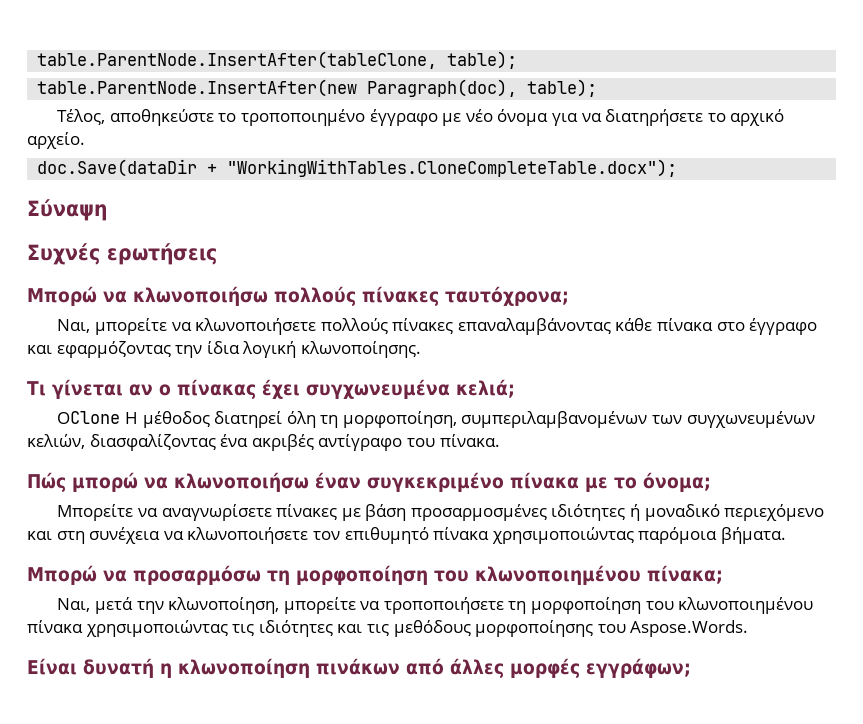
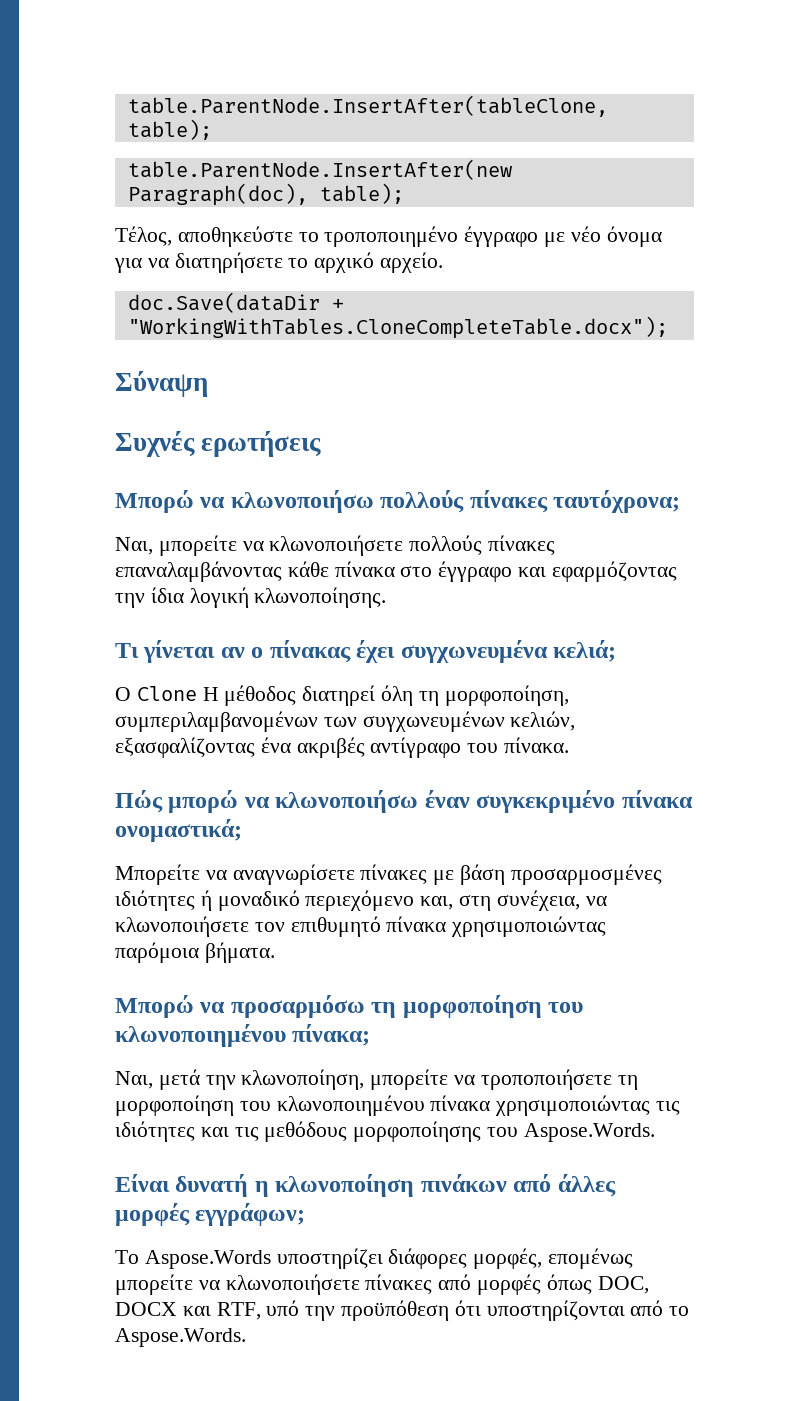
- ΟClone Η μέθοδος διατηρεί όλη τη μορφοποίηση, συμπεριλαμβανομένων των συγχωνευμένων κελιών, διασφαλίζοντας ένα ακριβές αντίγραφο του πίνακα.
+ Ο Clone Η μέθοδος διατηρεί όλη τη μορφοποίηση, συμπεριλαμβανομένων των συγχωνευμένων κελιών, εξασφαλίζοντας ένα ακριβές αντίγραφο του πίνακα.
- Πώς μπορώ να κλωνοποιήσω έναν συγκεκριμένο πίνακα με το όνομα;
+ Πώς μπορώ να κλωνοποιήσω έναν συγκεκριμένο πίνακα ονομαστικά;
- Μπορείτε να αναγνωρίσετε πίνακες με βάση προσαρμοσμένες ιδιότητες ή μοναδικό περιεχόμενο και στη συνέχεια να κλωνοποιήσετε τον επιθυμητό πίνακα χρησιμοποιώντας παρόμοια βήματα.
+ Μπορείτε να αναγνωρίσετε πίνακες με βάση προσαρμοσμένες ιδιότητες ή μοναδικό περιεχόμενο και, στη συνέχεια, να κλωνοποιήσετε τον επιθυμητό πίνακα χρησιμοποιώντας παρόμοια βήματα.
+ Το Aspose.Words υποστηρίζει διάφορες μορφές, επομένως μπορείτε να κλωνοποιήσετε πίνακες από μορφές όπως DOC, DOCX και RTF, υπό την προϋπόθεση ότι υποστηρίζονται από το Aspose.Words.

